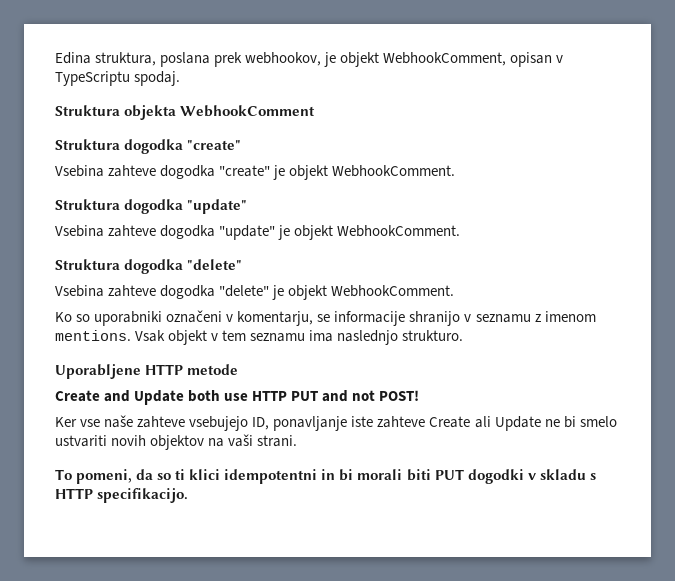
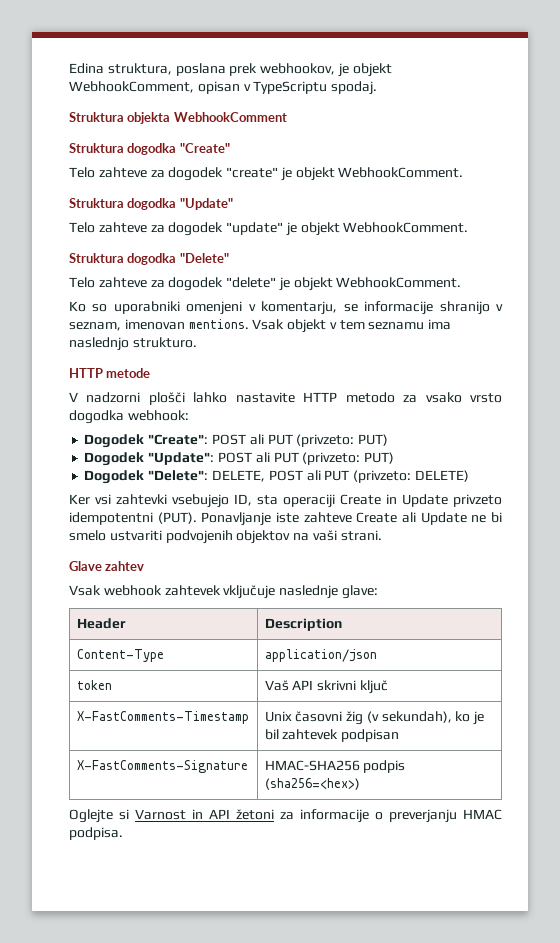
- Struktura dogodka "create"
- Vsebina zahteve dogodka "create" je objekt WebhookComment.
+ Struktura dogodka "Create"
+ Telo zahteve za dogodek "create" je objekt WebhookComment.
- Struktura dogodka "update"
- Vsebina zahteve dogodka "update" je objekt WebhookComment.
+ Struktura dogodka "Update"
+ Telo zahteve za dogodek "update" je objekt WebhookComment.
- Struktura dogodka "delete"
- Vsebina zahteve dogodka "delete" je objekt WebhookComment.
+ Struktura dogodka "Delete"
+ Telo zahteve za dogodek "delete" je objekt WebhookComment.
- Ko so uporabniki označeni v komentarju, se informacije shranijo v seznamu z imenom mentions.
+ Ko so uporabniki omenjeni v komentarju, se informacije shranijo v seznam, imenovan mentions.
- Uporabljene HTTP metode
+ HTTP metode
- Create and Update both use HTTP PUT and not POST!
- Ker vse naše zahteve vsebujejo ID, ponavljanje iste zahteve Create ali Update ne bi smelo ustvariti novih objektov na vaši strani.
+ V nadzorni plošči lahko nastavite HTTP metodo za vsako vrsto dogodka webhook:
+ Dogodek "Create": POST ali PUT (privzeto: PUT)
+ Dogodek "Update": POST ali PUT (privzeto: PUT)
+ Dogodek "Delete": DELETE, POST ali PUT (privzeto: DELETE)
+ Ker vsi zahtevki vsebujejo ID, sta operaciji Create in Update privzeto idempotentni (PUT). Ponavljanje iste zahteve Create ali Update ne bi smelo ustvariti podvojenih objektov na vaši strani.
- To pomeni, da so ti klici idempotentni in bi morali biti PUT dogodki v skladu s HTTP specifikacijo.
+ Glave zahtev
+ Vsak webhook zahtevek vključuje naslednje glave:
+ Header | Description
+ Content-Type | application/json
+ token | Vaš API skrivni ključ
+ X-FastComments-Timestamp | Unix časovni žig (v sekundah), ko je bil zahtevek podpisan
+ X-FastComments-Signature | HMAC-SHA256 podpis (sha256=<hex>)
+ Oglejte si Varnost in API žetoni za informacije o preverjanju HMAC podpisa.

